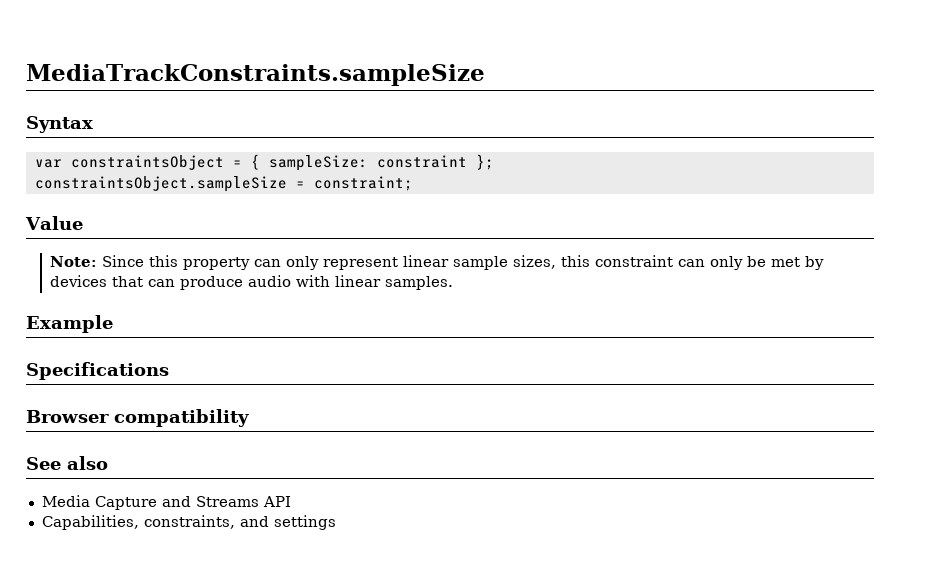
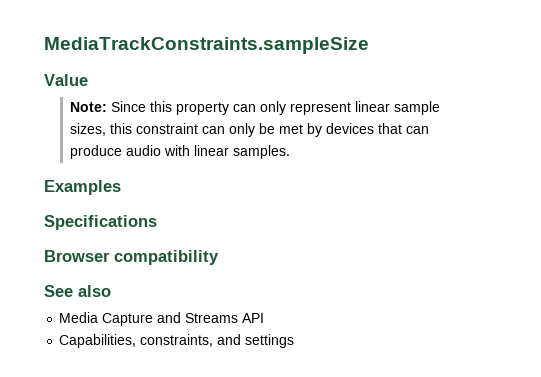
- Syntax
- var constraintsObject = { sampleSize: constraint };
- constraintsObject.sampleSize = constraint;
- Example
+ Examples

